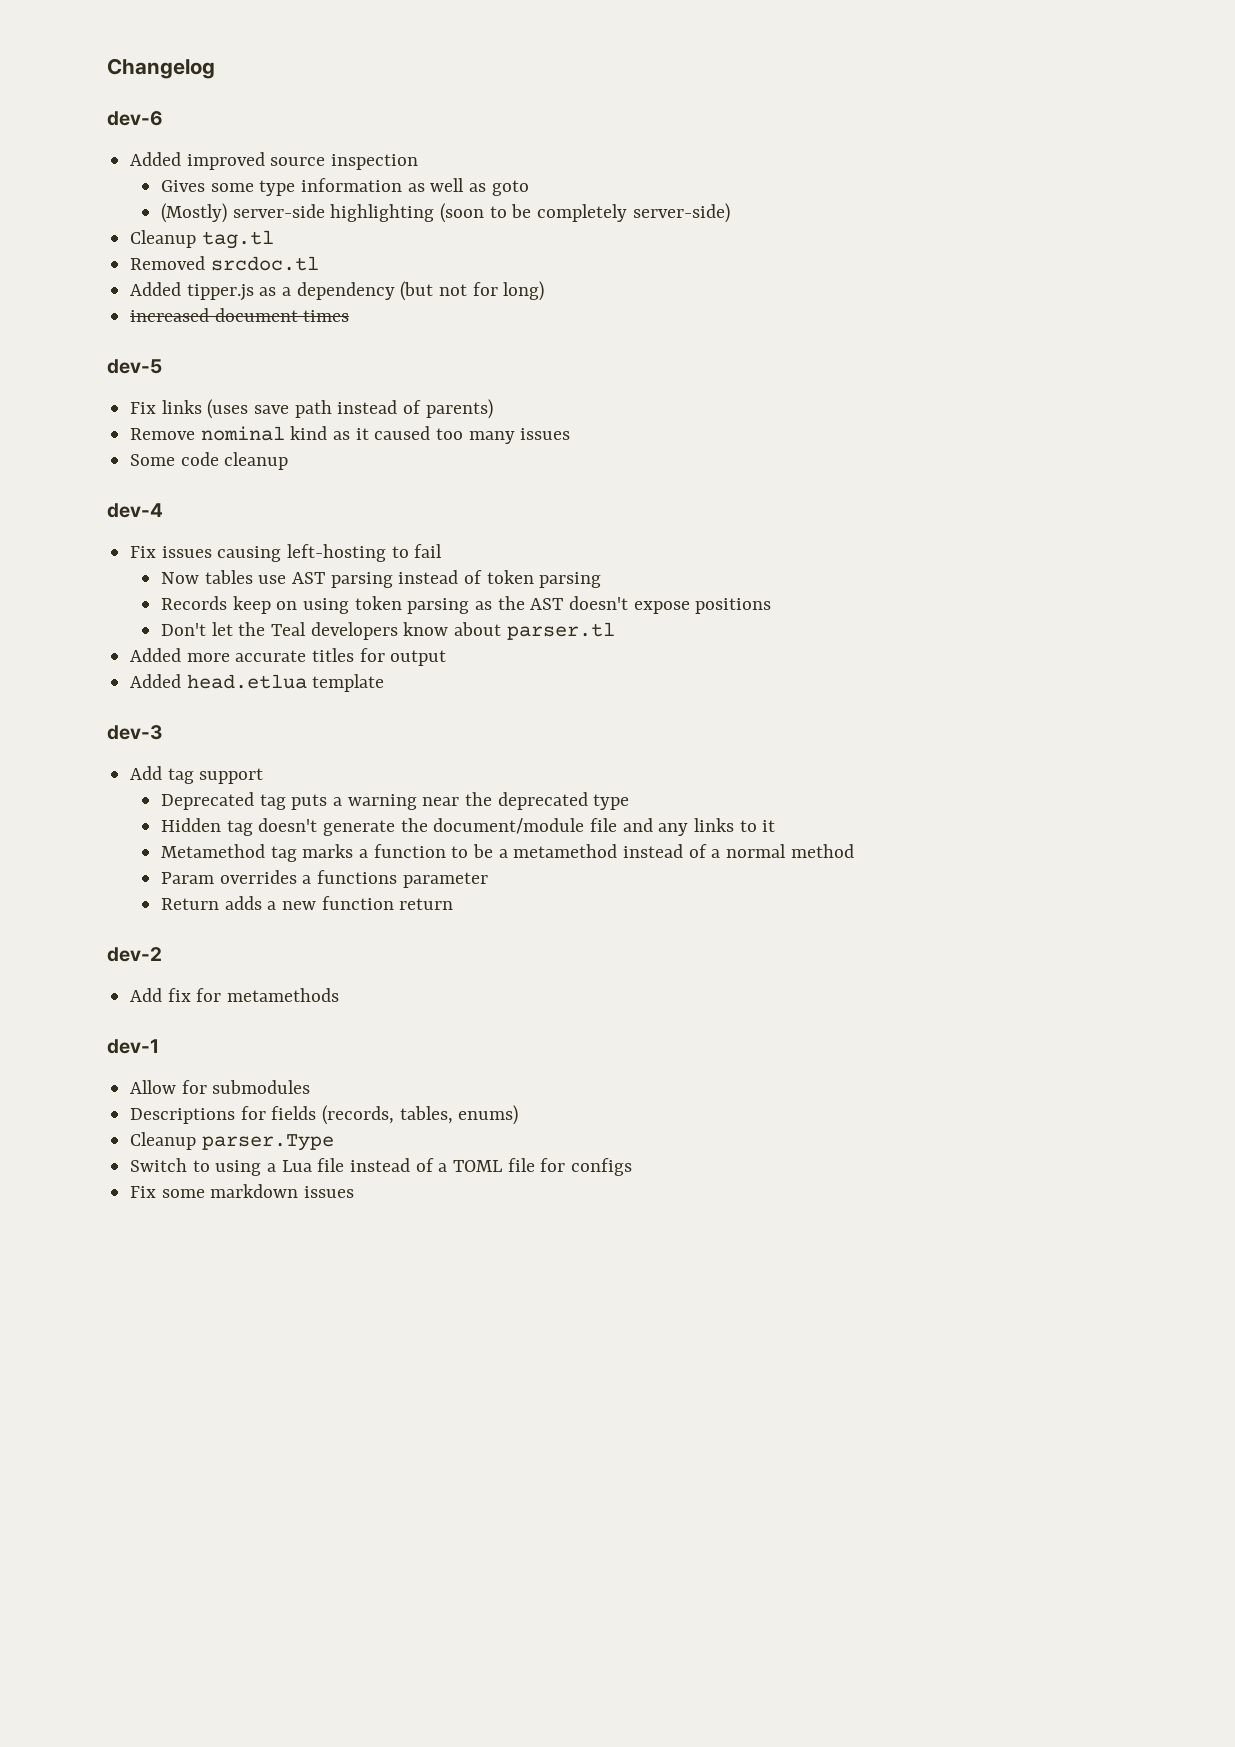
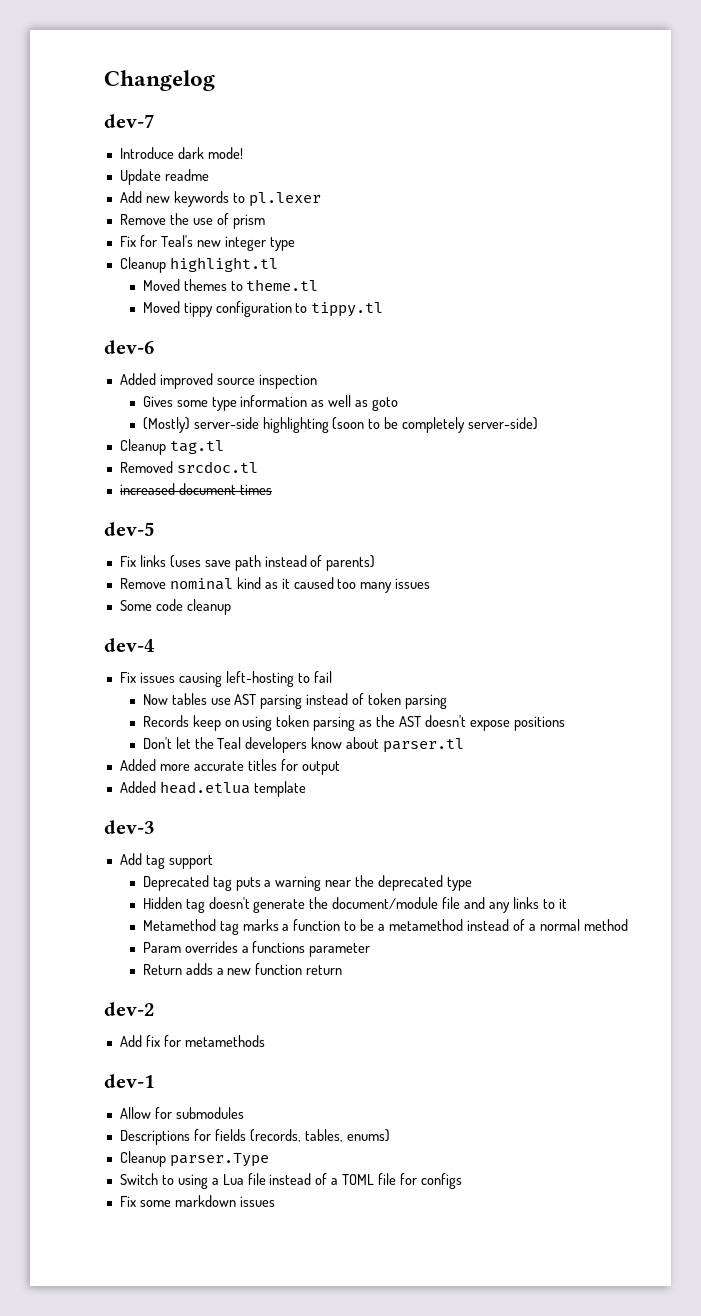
+ dev-7
+ Introduce dark mode!
+ Update readme
+ Add new keywords to pl.lexer
+ Remove the use of prism
+ Fix for Teal's new integer type
+ Cleanup highlight.tl
+ Moved themes to theme.tl
+ Moved tippy configuration to tippy.tl
- Added tipper.js as a dependency (but not for long)

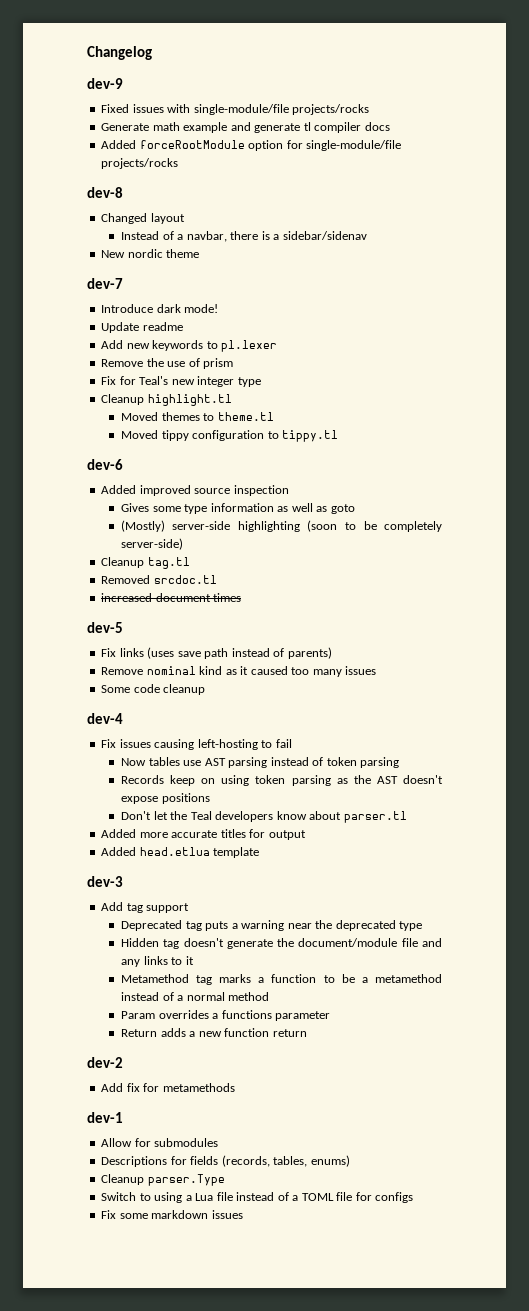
+ dev-9
+ Fixed issues with single-module/file projects/rocks
+ Generate math example and generate tl compiler docs
+ Added forceRootModule option for single-module/file projects/rocks
+ dev-8
+ Changed layout
+ Instead of a navbar, there is a sidebar/sidenav
+ New nordic theme

